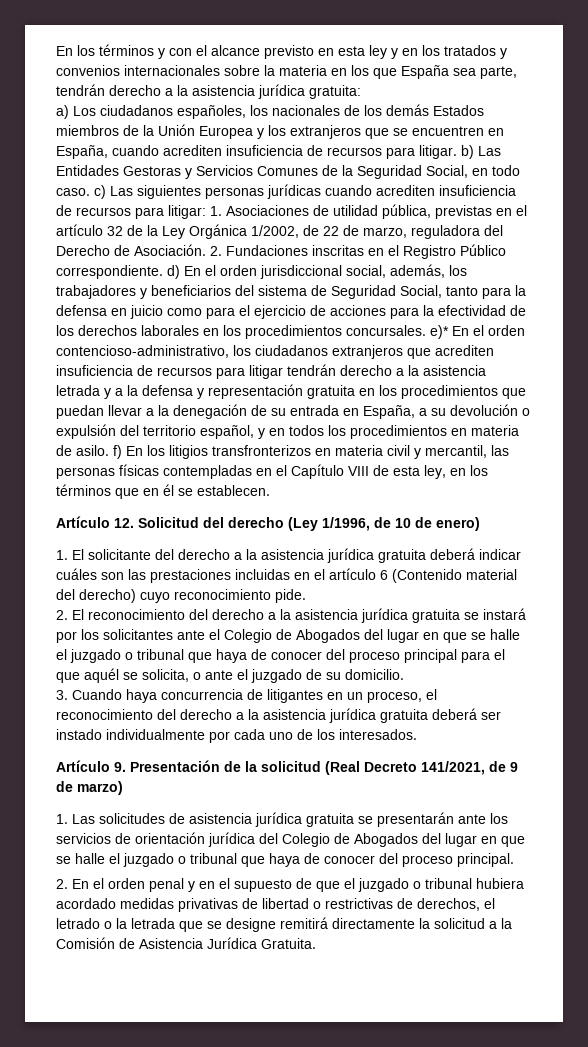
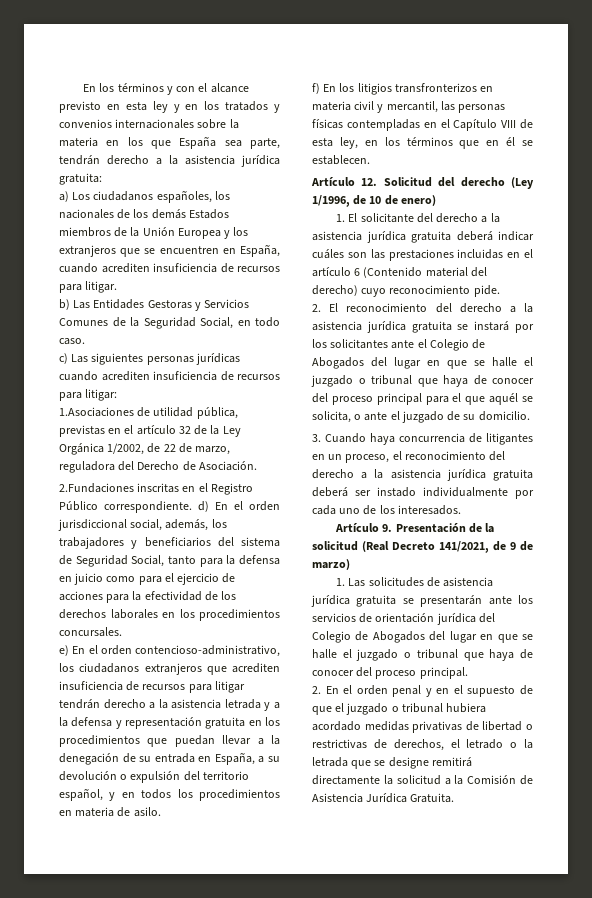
- a) Los ciudadanos españoles, los nacionales de los demás Estados miembros de la Unión Europea y los extranjeros que se encuentren en España, cuando acrediten insuficiencia de recursos para litigar. b) Las Entidades Gestoras y Servicios Comunes de la Seguridad Social, en todo caso. c) Las siguientes personas jurídicas cuando acrediten insuficiencia de recursos para litigar: 1. Asociaciones de utilidad pública, previstas en el artículo 32 de la Ley Orgánica 1/2002, de 22 de marzo, reguladora del Derecho de Asociación. 2. Fundaciones inscritas en el Registro Público correspondiente. d) En el orden jurisdiccional social, además, los trabajadores y beneficiarios del sistema de Seguridad Social, tanto para la defensa en juicio como para el ejercicio de acciones para la efectividad de los derechos laborales en los procedimientos concursales. e)* En el orden contencioso-administrativo, los ciudadanos extranjeros que acrediten insuficiencia de recursos para litigar tendrán derecho a la asistencia letrada y a la defensa y representación gratuita en los procedimientos que puedan llevar a la denegación de su entrada en España, a su devolución o expulsión del territorio español, y en todos los procedimientos en materia de asilo. f) En los litigios transfronterizos en materia civil y mercantil, las personas físicas contempladas en el Capítulo VIII de esta ley, en los términos que en él se establecen.
+ a) Los ciudadanos españoles, los nacionales de los demás Estados miembros de la Unión Europea y los extranjeros que se encuentren en España, cuando acrediten insuficiencia de recursos para litigar.
+ b) Las Entidades Gestoras y Servicios Comunes de la Seguridad Social, en todo caso.
+ c) Las siguientes personas jurídicas cuando acrediten insuficiencia de recursos para litigar:
+ 1.Asociaciones de utilidad pública, previstas en el artículo 32 de la Ley Orgánica 1/2002, de 22 de marzo, reguladora del Derecho de Asociación.
+ 2.Fundaciones inscritas en el Registro Público correspondiente. d) En el orden jurisdiccional social, además, los trabajadores y beneficiarios del sistema de Seguridad Social, tanto para la defensa en juicio como para el ejercicio de acciones para la efectividad de los derechos laborales en los procedimientos concursales.
+ e) En el orden contencioso-administrativo, los ciudadanos extranjeros que acrediten insuficiencia de recursos para litigar tendrán derecho a la asistencia letrada y a la defensa y representación gratuita en los procedimientos que puedan llevar a la denegación de su entrada en España, a su devolución o expulsión del territorio español, y en todos los procedimientos en materia de asilo.
+ f) En los litigios transfronterizos en materia civil y mercantil, las personas físicas contempladas en el Capítulo VIII de esta ley, en los términos que en él se establecen.

